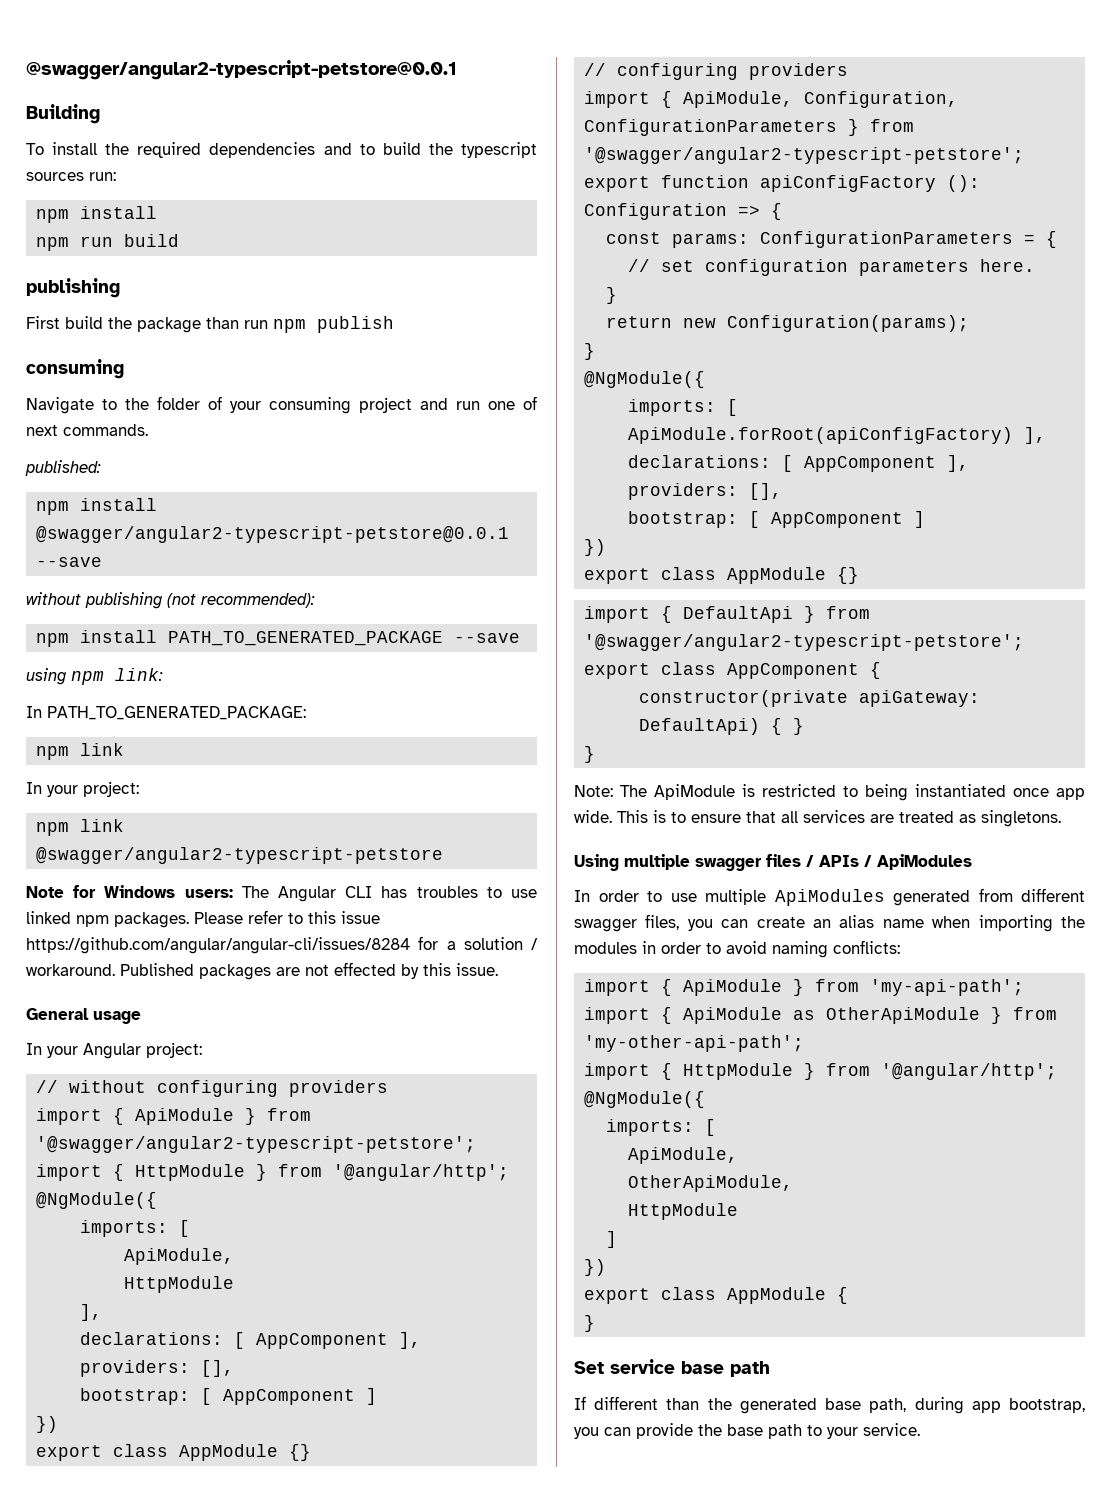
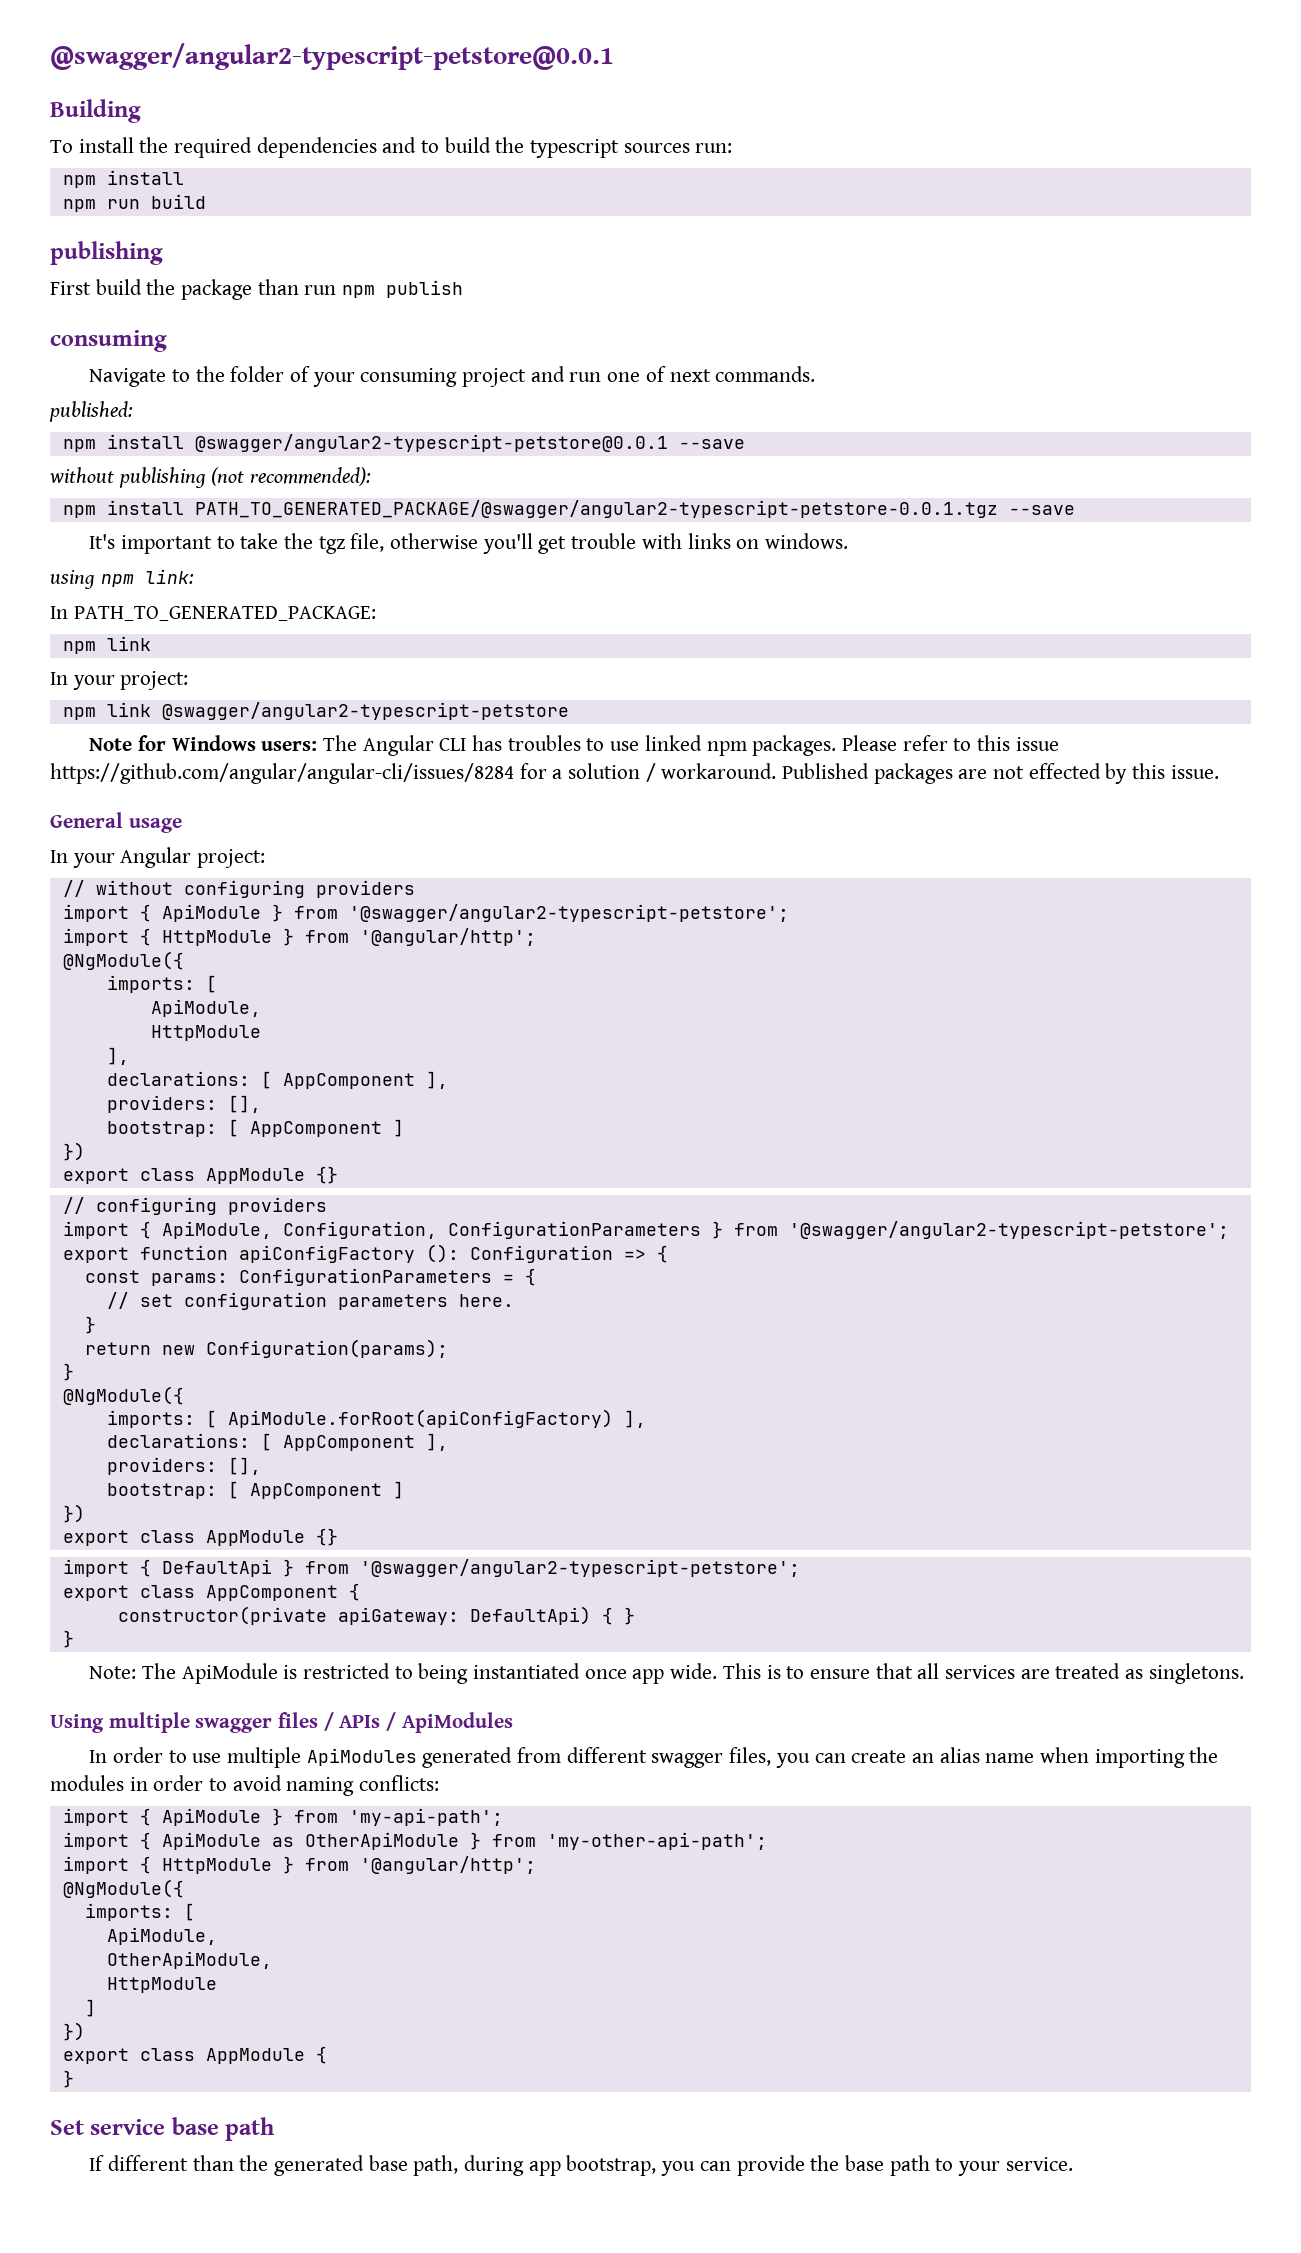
- npm install PATH_TO_GENERATED_PACKAGE --save
+ npm install PATH_TO_GENERATED_PACKAGE/@swagger/angular2-typescript-petstore-0.0.1.tgz --save
+ It's important to take the tgz file, otherwise you'll get trouble with links on windows.

